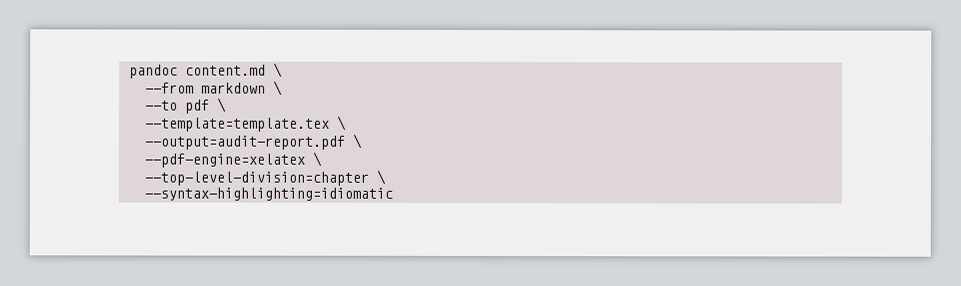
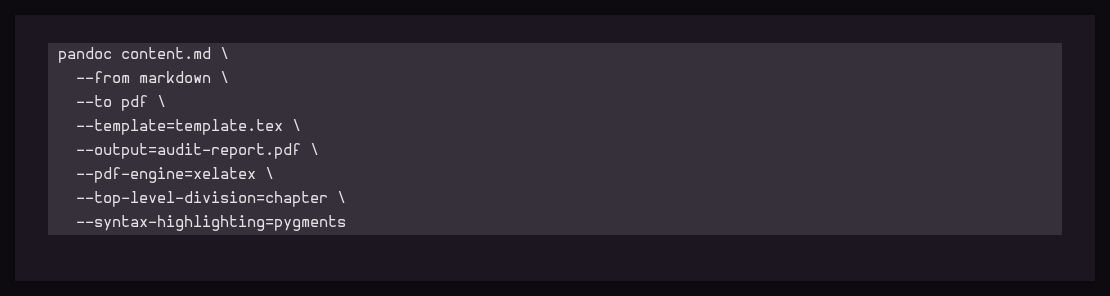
- --syntax-highlighting=idiomatic
+ --syntax-highlighting=pygments

